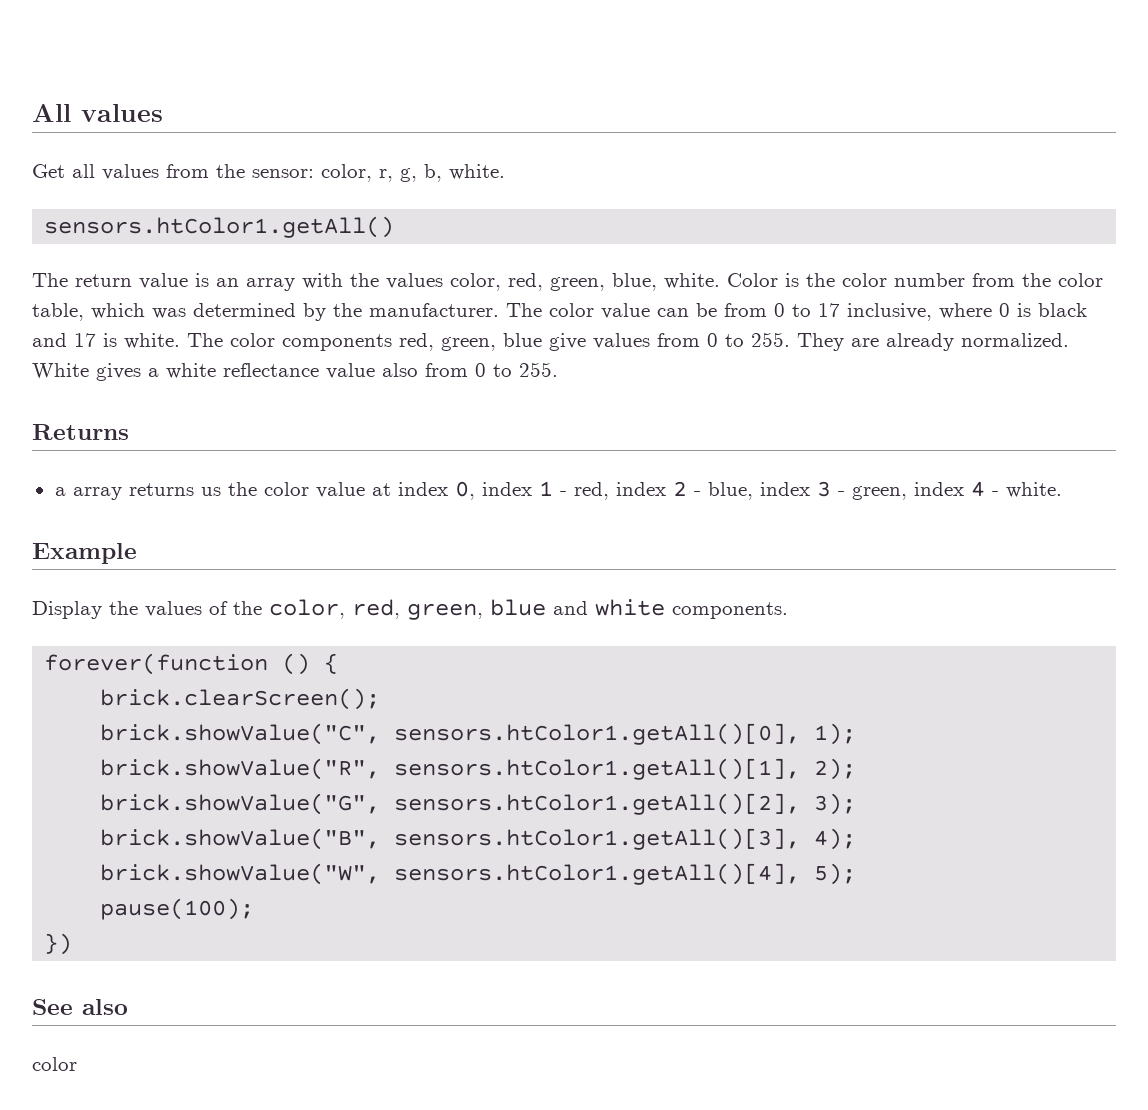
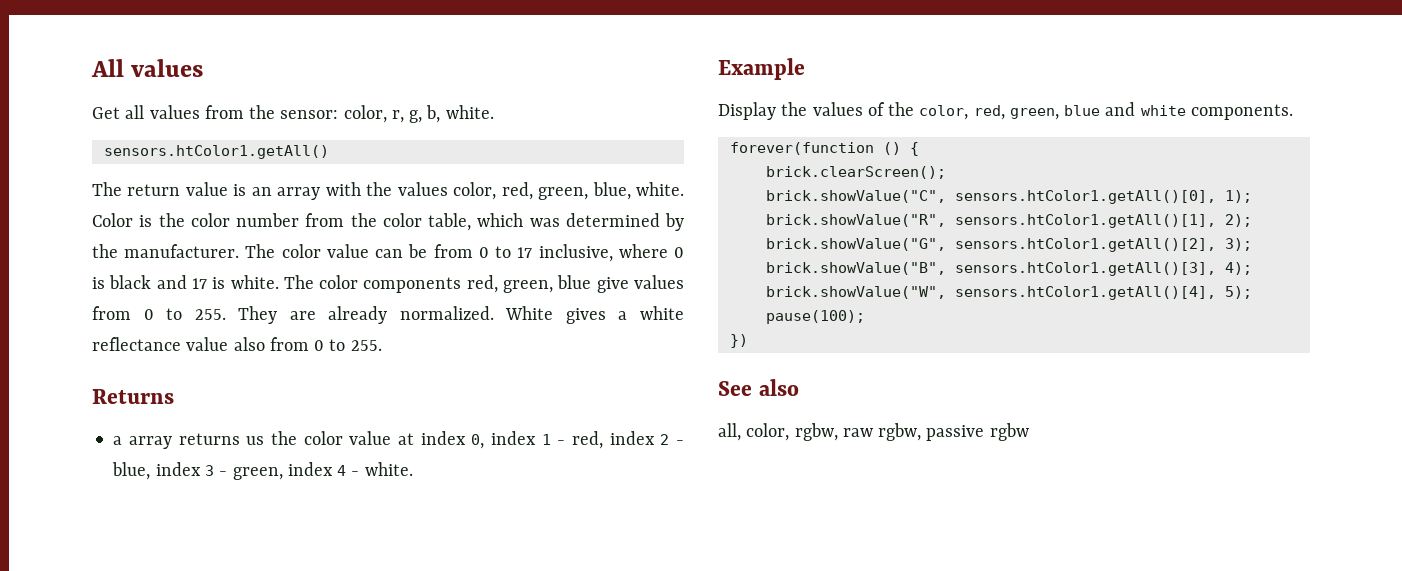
  See also
- color
+ all, color, rgbw, raw rgbw, passive rgbw

